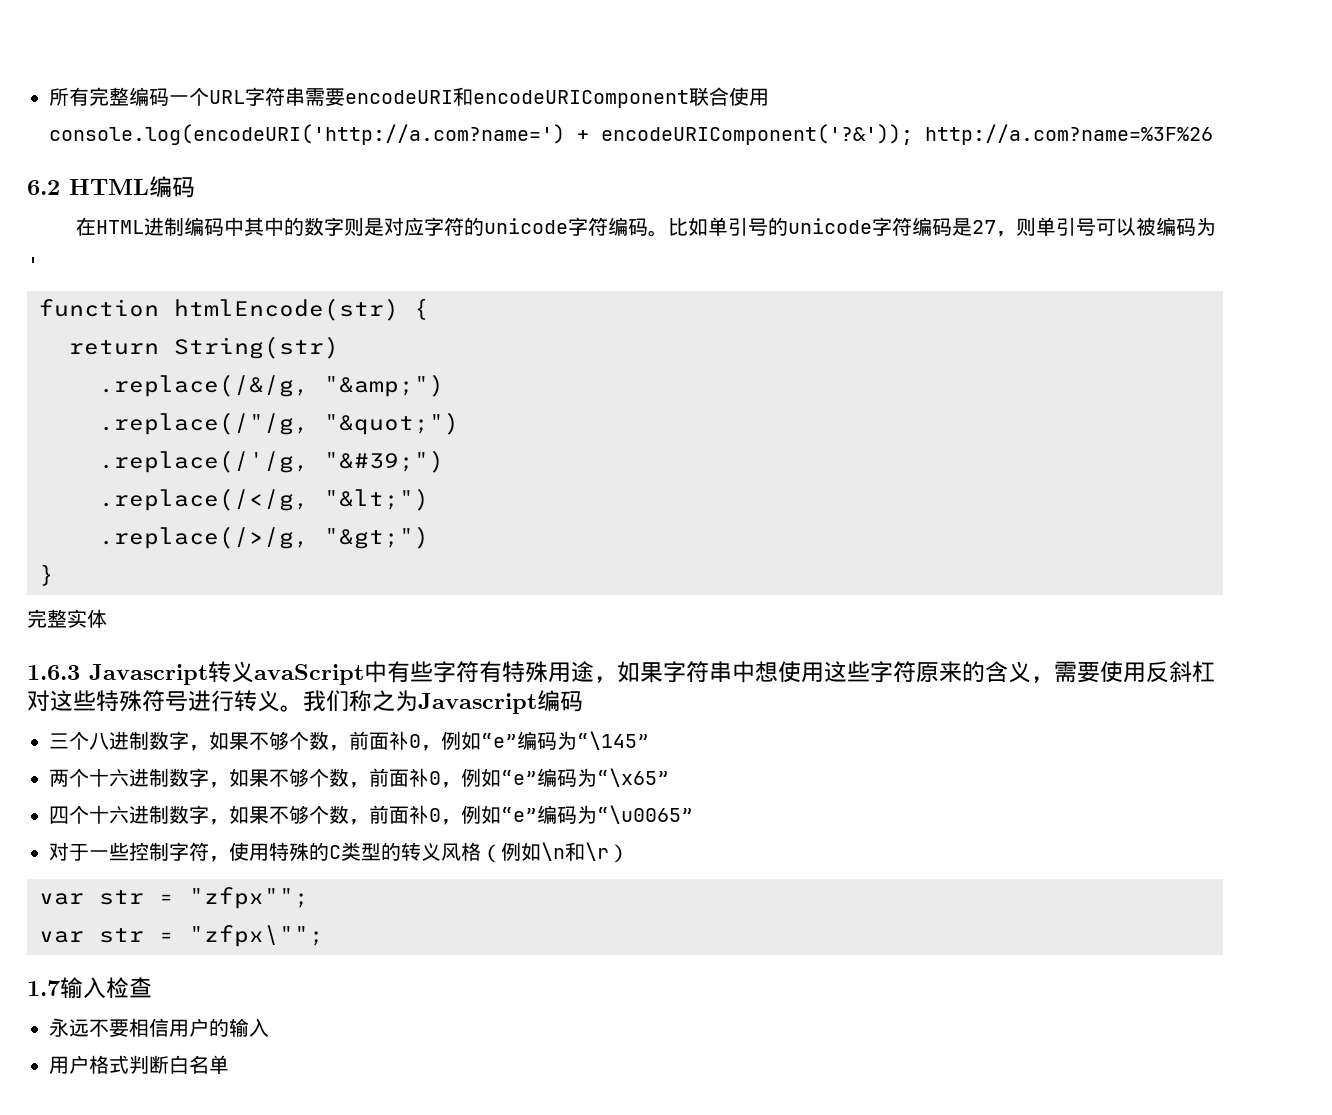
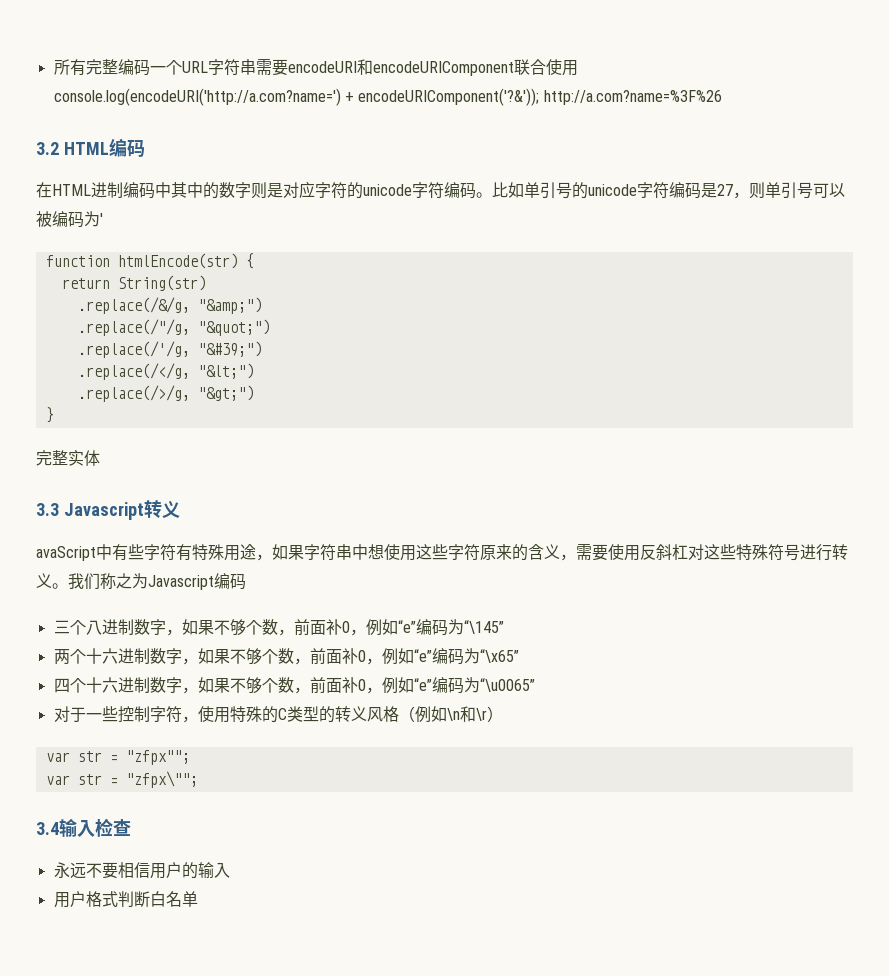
- 6.2 HTML编码
+ 3.2 HTML编码
- 1.6.3 Javascript转义avaScript中有些字符有特殊用途，如果字符串中想使用这些字符原来的含义，需要使用反斜杠对这些特殊符号进行转义。
+ 3.3 Javascript转义
+ avaScript中有些字符有特殊用途，如果字符串中想使用这些字符原来的含义，需要使用反斜杠对这些特殊符号进行转义。
- 1.7输入检查
+ 3.4输入检查

